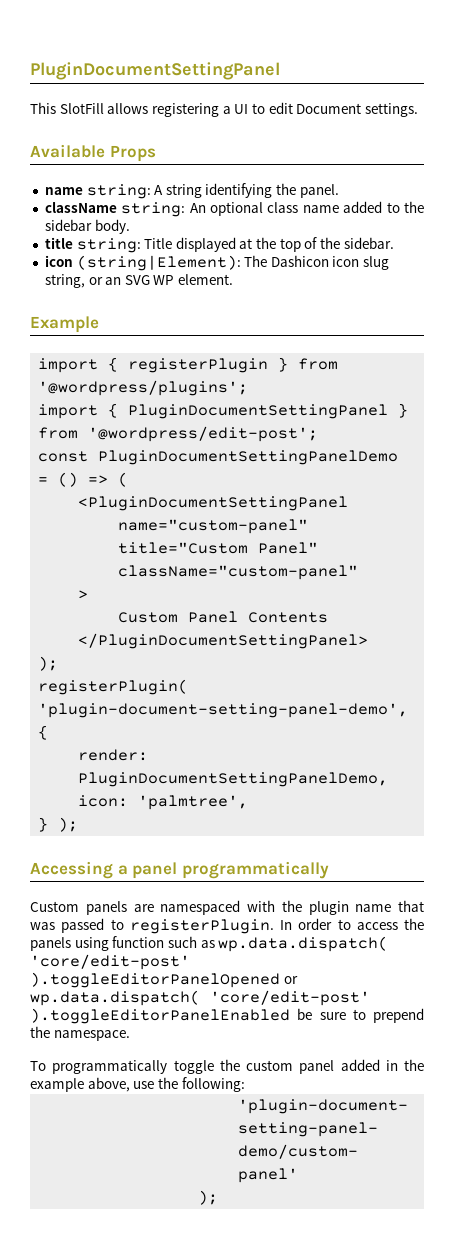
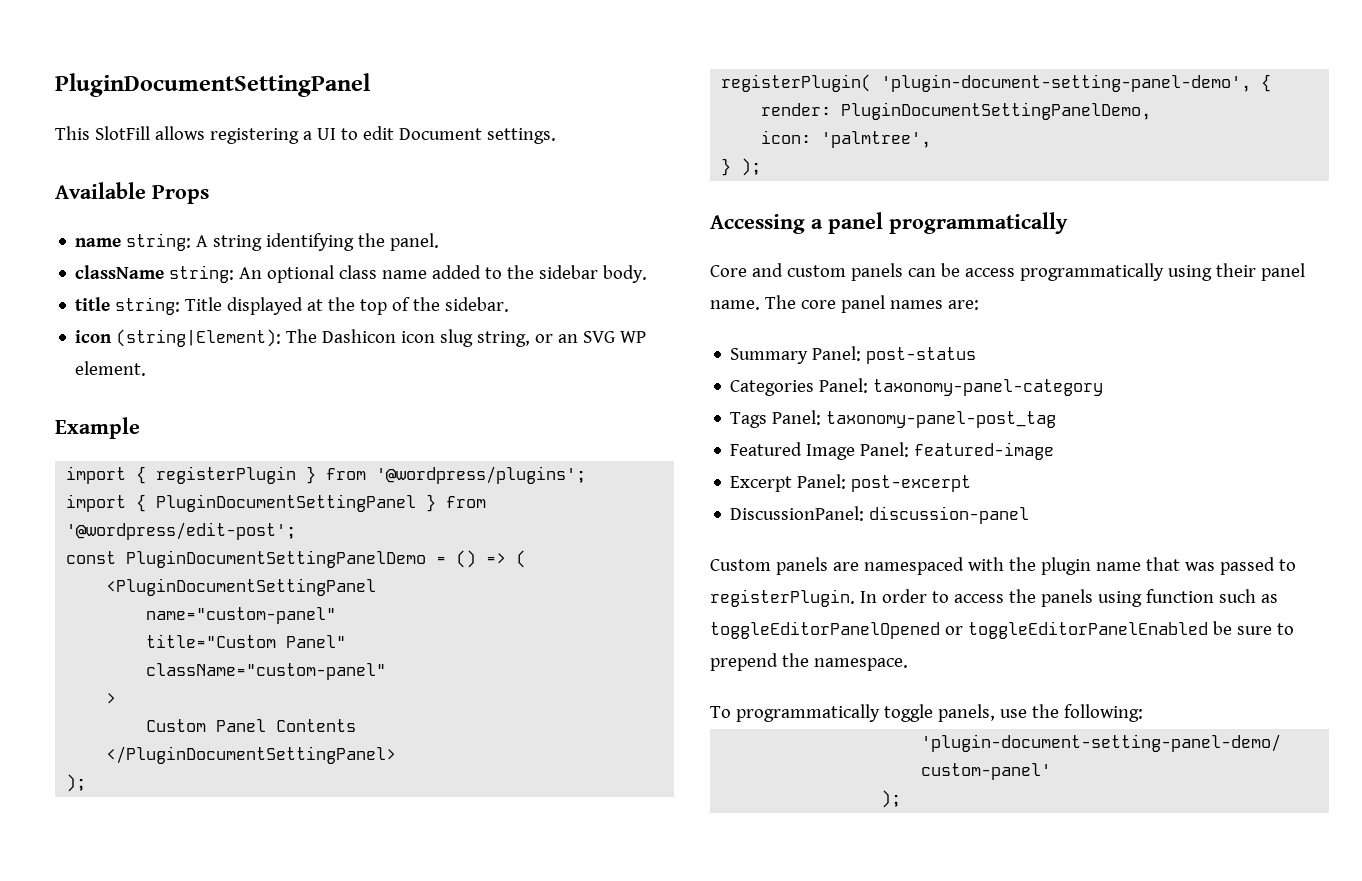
+ Core and custom panels can be access programmatically using their panel name. The core panel names are:
+ Summary Panel: post-status
+ Categories Panel: taxonomy-panel-category
+ Tags Panel: taxonomy-panel-post_tag
+ Featured Image Panel: featured-image
+ Excerpt Panel: post-excerpt
+ DiscussionPanel: discussion-panel
- In order to access the panels using function such as wp.data.dispatch( 'core/edit-post' ).toggleEditorPanelOpened or wp.data.dispatch( 'core/edit-post' ).toggleEditorPanelEnabled be sure to prepend the namespace.
+ In order to access the panels using function such as toggleEditorPanelOpened or toggleEditorPanelEnabled be sure to prepend the namespace.
- To programmatically toggle the custom panel added in the example above, use the following:
+ To programmatically toggle panels, use the following:

